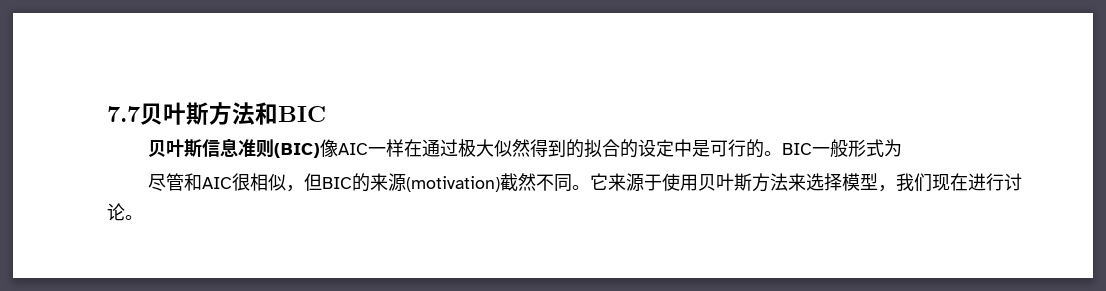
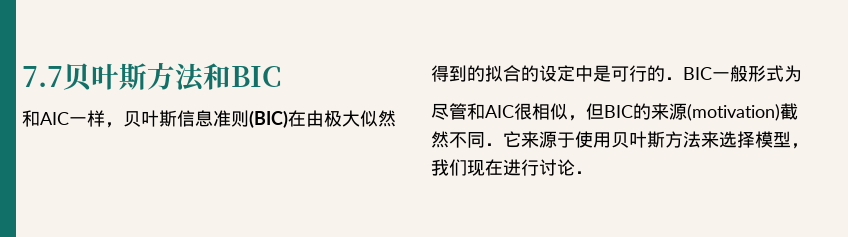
- 贝叶斯信息准则(BIC)像AIC一样在通过极大似然得到的拟合的设定中是可行的。BIC一般形式为
+ 和AIC一样，贝叶斯信息准则(BIC)在由极大似然得到的拟合的设定中是可行的．BIC一般形式为
- 尽管和AIC很相似，但BIC的来源(motivation)截然不同。它来源于使用贝叶斯方法来选择模型，我们现在进行讨论。
+ 尽管和AIC很相似，但BIC的来源(motivation)截然不同．它来源于使用贝叶斯方法来选择模型，我们现在进行讨论．

